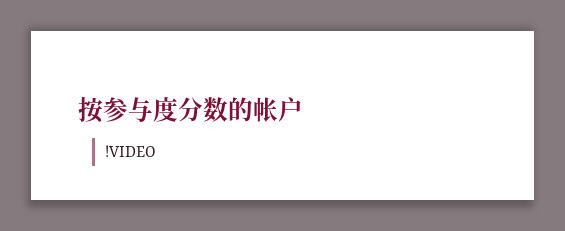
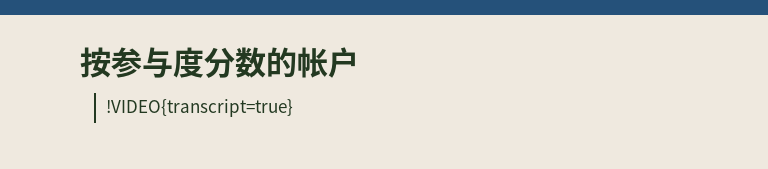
- !VIDEO
+ !VIDEO{transcript=true}

